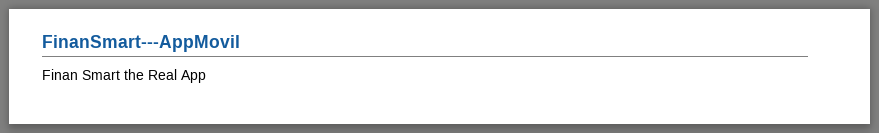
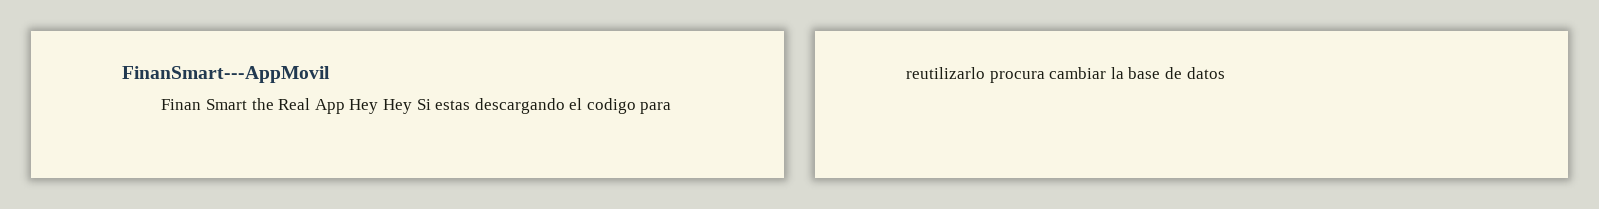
- Finan Smart the Real App
+ Finan Smart the Real App Hey Hey Si estas descargando el codigo para reutilizarlo procura cambiar la base de datos

